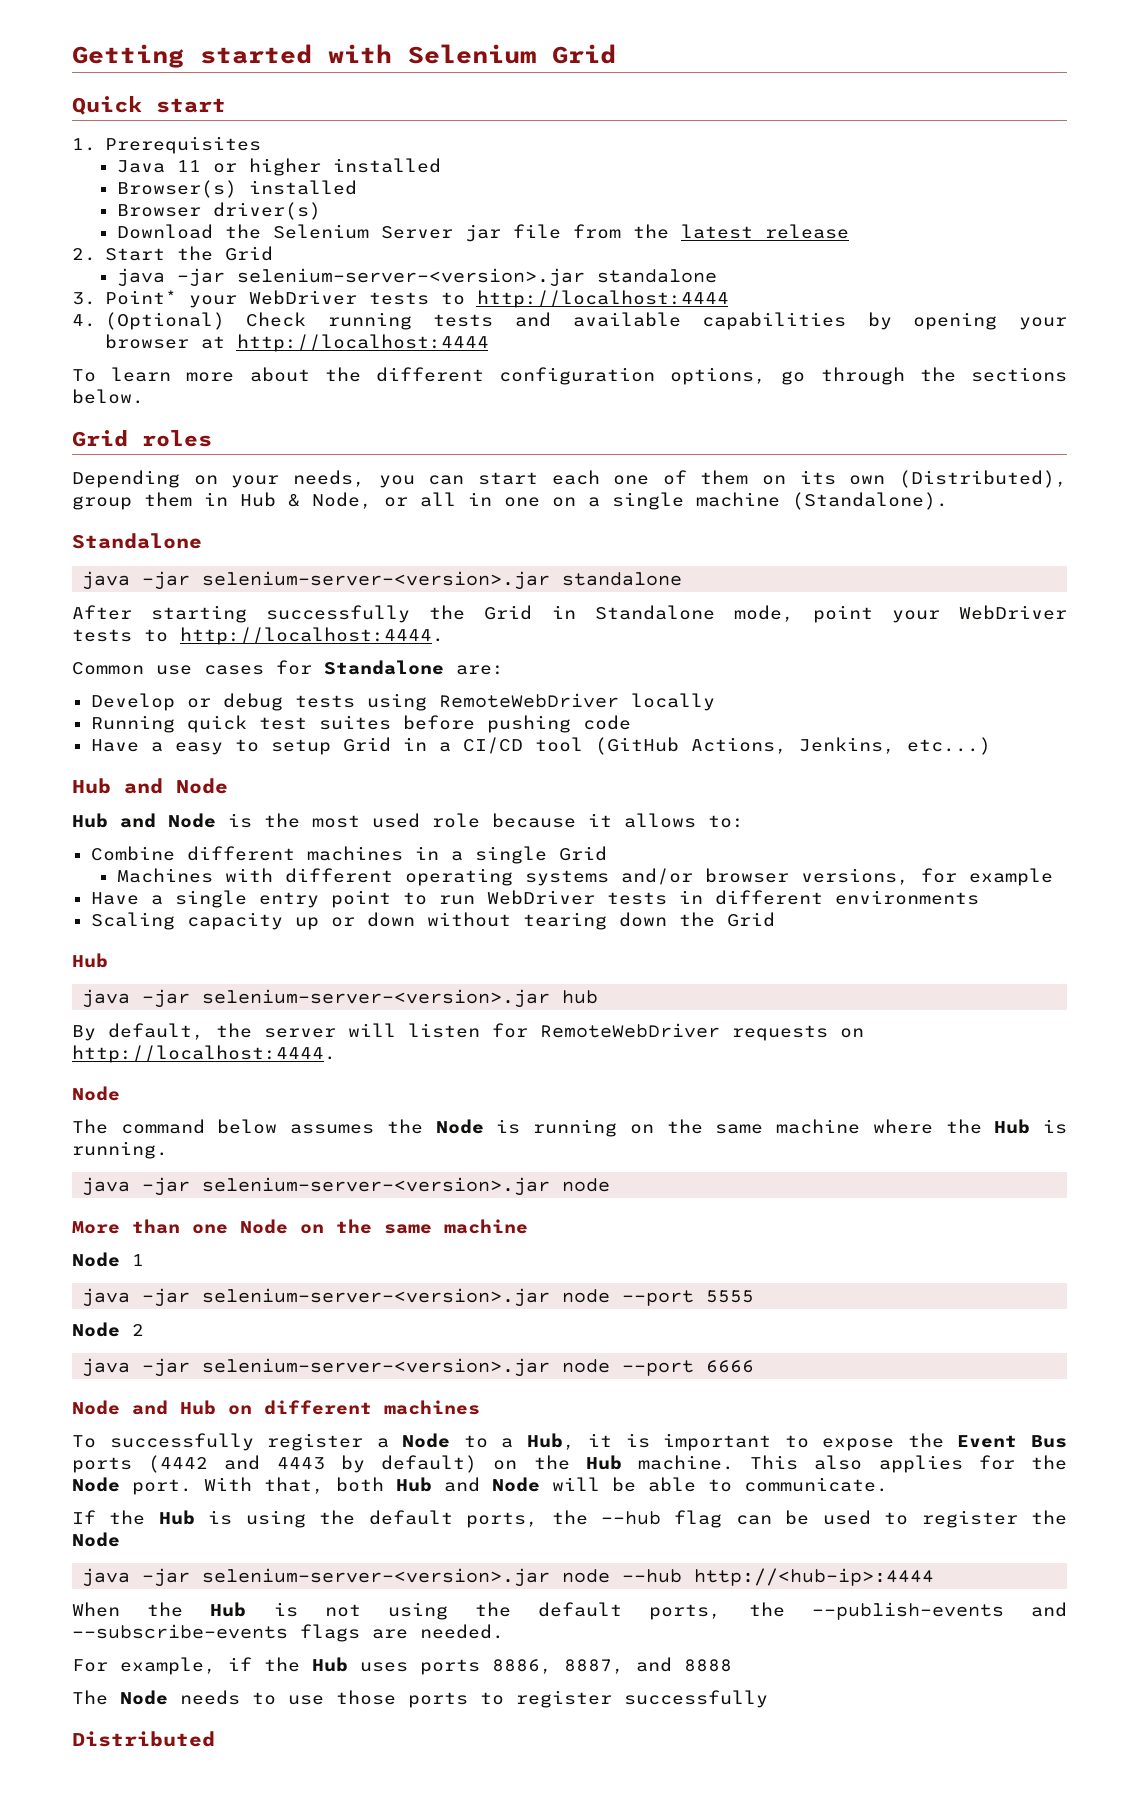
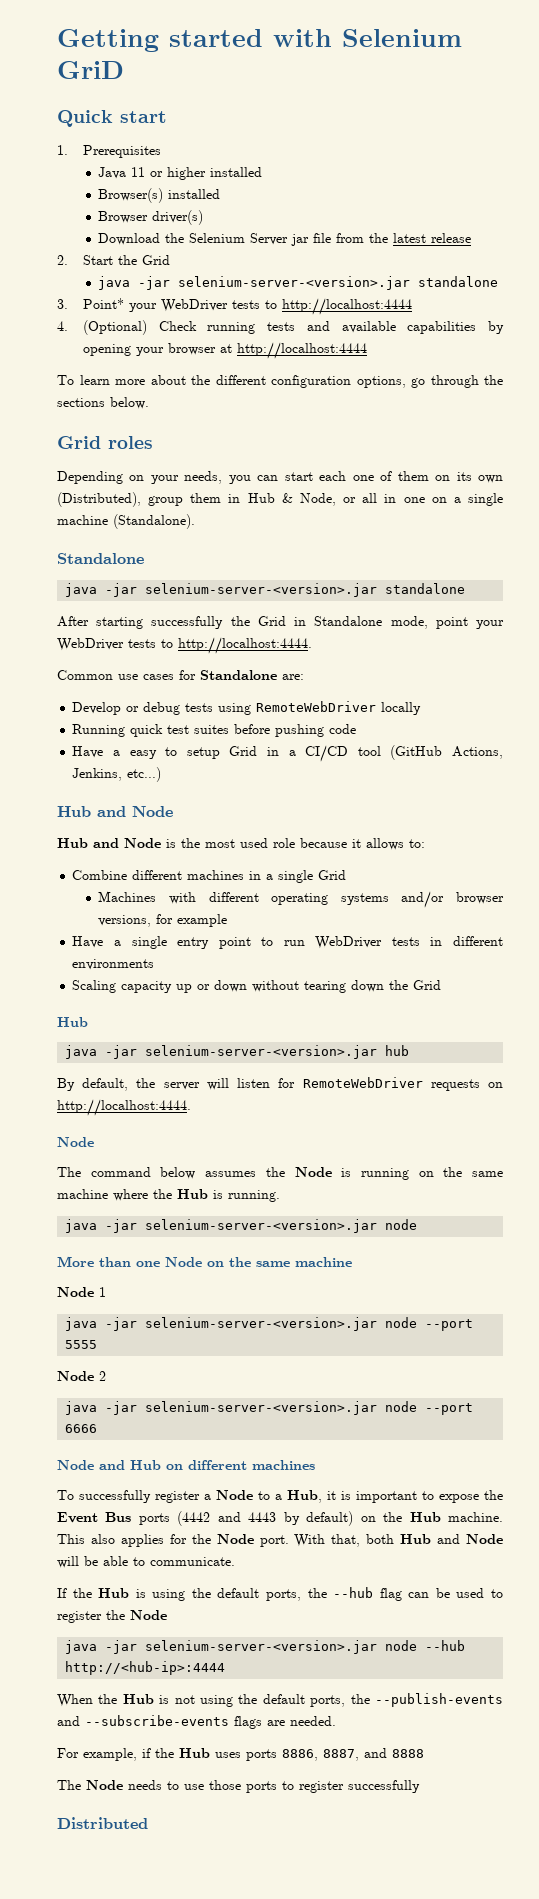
- Getting started with Selenium Grid
+ Getting started with Selenium GriD

